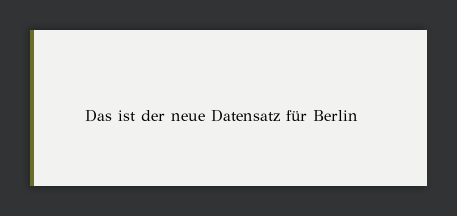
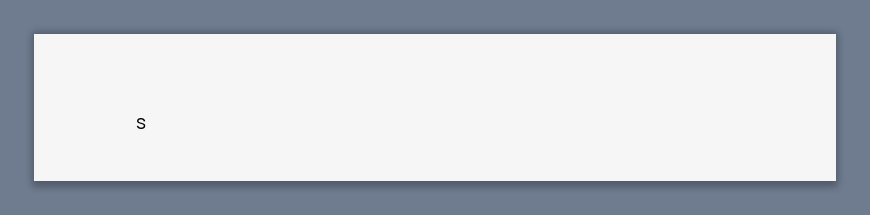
- Das ist der neue Datensatz für Berlin
+ s

